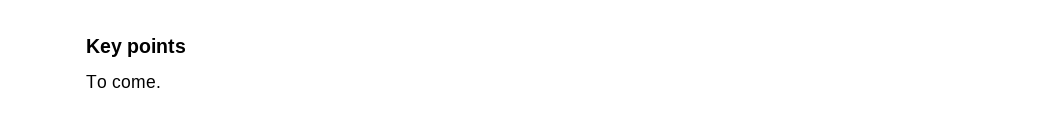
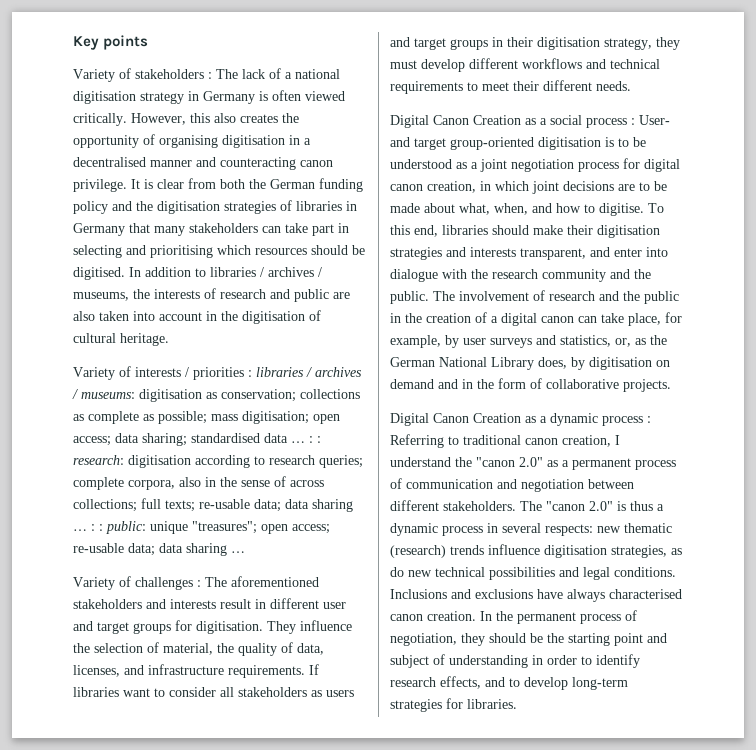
- To come.
+ Variety of stakeholders : The lack of a national digitisation strategy in Germany is often viewed critically. However, this also creates the opportunity of organising digitisation in a decentralised manner and counteracting canon privilege. It is clear from both the German funding policy and the digitisation strategies of libraries in Germany that many stakeholders can take part in selecting and prioritising which resources should be digitised. In addition to libraries / archives / museums, the interests of research and public are also taken into account in the digitisation of cultural heritage.
+ Variety of interests / priorities : libraries / archives / museums: digitisation as conservation; collections as complete as possible; mass digitisation; open access; data sharing; standardised data … : : research: digitisation according to research queries; complete corpora, also in the sense of across collections; full texts; re-usable data; data sharing … : : public: unique "treasures"; open access; re-usable data; data sharing …
+ Variety of challenges : The aforementioned stakeholders and interests result in different user and target groups for digitisation. They influence the selection of material, the quality of data, licenses, and infrastructure requirements. If libraries want to consider all stakeholders as users and target groups in their digitisation strategy, they must develop different workflows and technical requirements to meet their different needs.
+ Digital Canon Creation as a social process : User- and target group-oriented digitisation is to be understood as a joint negotiation process for digital canon creation, in which joint decisions are to be made about what, when, and how to digitise. To this end, libraries should make their digitisation strategies and interests transparent, and enter into dialogue with the research community and the public. The involvement of research and the public in the creation of a digital canon can take place, for example, by user surveys and statistics, or, as the German National Library does, by digitisation on demand and in the form of collaborative projects.
+ Digital Canon Creation as a dynamic process : Referring to traditional canon creation, I understand the "canon 2.0" as a permanent process of communication and negotiation between different stakeholders. The "canon 2.0" is thus a dynamic process in several respects: new thematic (research) trends influence digitisation strategies, as do new technical possibilities and legal conditions. Inclusions and exclusions have always characterised canon creation. In the permanent process of negotiation, they should be the starting point and subject of understanding in order to identify research effects, and to develop long-term strategies for libraries.

